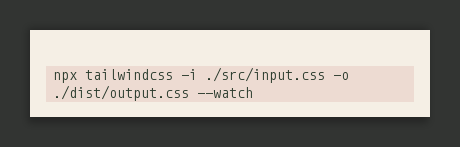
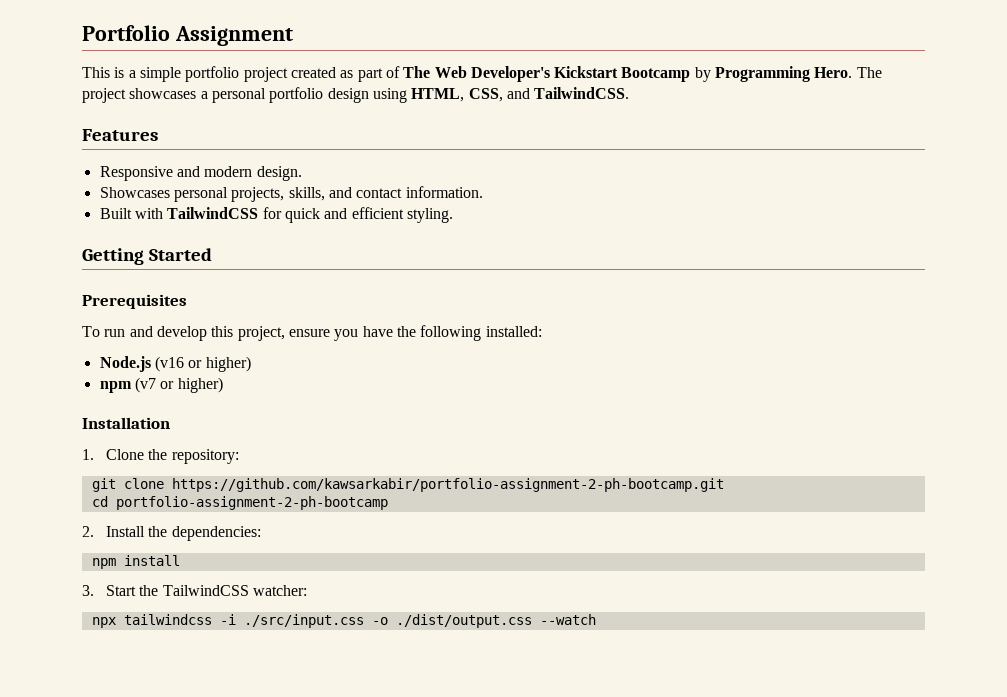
+ Portfolio Assignment
+ This is a simple portfolio project created as part of The Web Developer's Kickstart Bootcamp by Programming Hero. The project showcases a personal portfolio design using HTML, CSS, and TailwindCSS.
+ Features
+ Responsive and modern design.
+ Showcases personal projects, skills, and contact information.
+ Built with TailwindCSS for quick and efficient styling.
+ Getting Started
+ Prerequisites
+ To run and develop this project, ensure you have the following installed:
+ Node.js (v16 or higher)
+ npm (v7 or higher)
+ Installation
+ 1. Clone the repository:
+ git clone https://github.com/kawsarkabir/portfolio-assignment-2-ph-bootcamp.git
+ cd portfolio-assignment-2-ph-bootcamp
+ 2. Install the dependencies:
+ npm install
+ 3. Start the TailwindCSS watcher:

